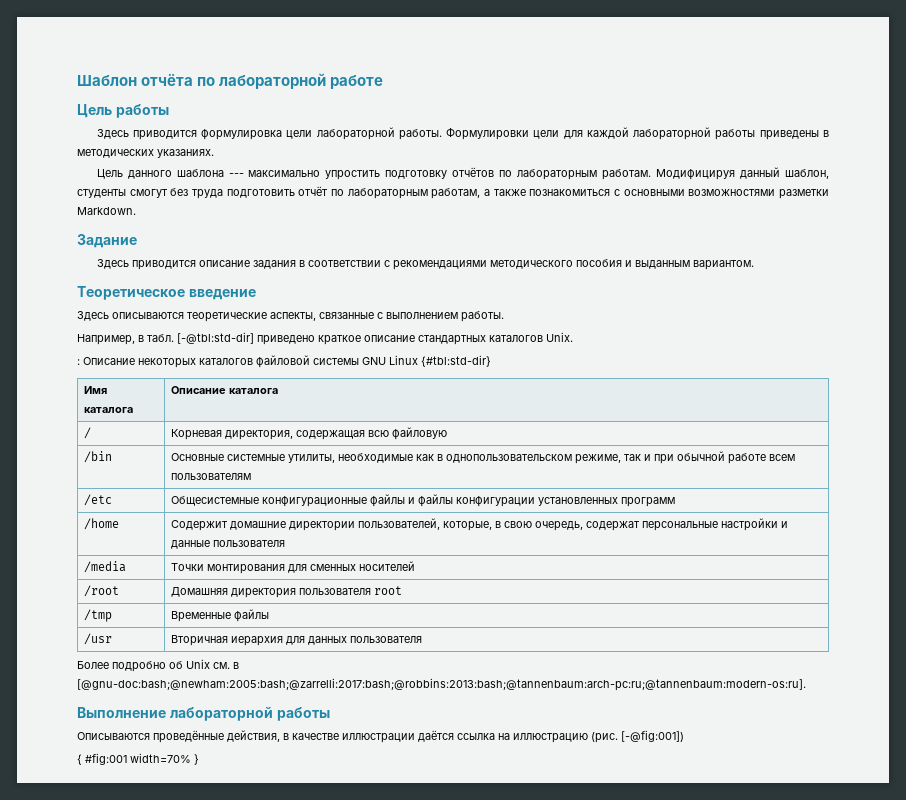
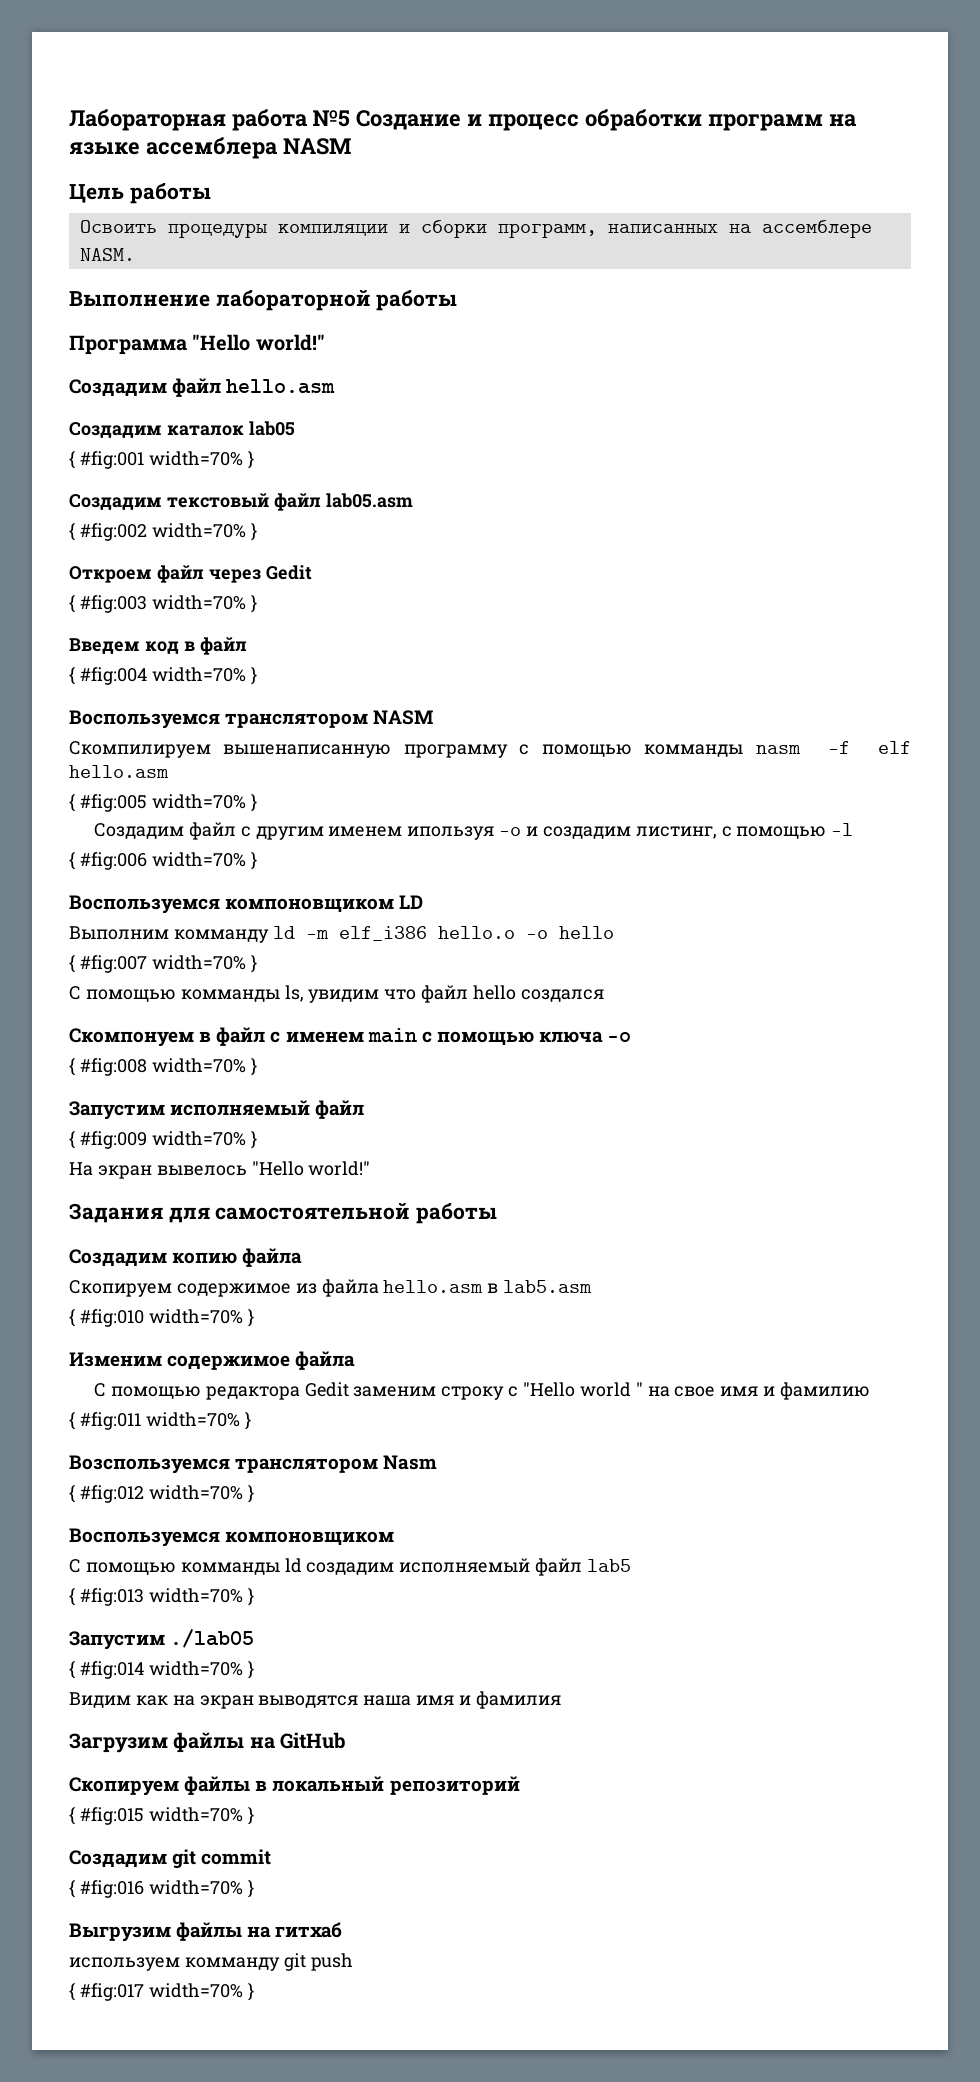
- Шаблон отчёта по лабораторной работе
+ Лабораторная работа №5 Создание и процесс обработки программ на языке ассемблера NASM
  Цель работы
- Здесь приводится формулировка цели лабораторной работы. Формулировки цели для каждой лабораторной работы приведены в методических указаниях.
- Цель данного шаблона --- максимально упростить подготовку отчётов по лабораторным работам. Модифицируя данный шаблон, студенты смогут без труда подготовить отчёт по лабораторным работам, а также познакомиться с основными возможностями разметки Markdown.
- Задание
- Здесь приводится описание задания в соответствии с рекомендациями методического пособия и выданным вариантом.
- Теоретическое введение
- Здесь описываются теоретические аспекты, связанные с выполнением работы.
- Например, в табл. [-@tbl:std-dir] приведено краткое описание стандартных каталогов Unix.
- : Описание некоторых каталогов файловой системы GNU Linux {#tbl:std-dir}
- Имя каталога | Описание каталога
- / | Корневая директория, содержащая всю файловую
- /bin | Основные системные утилиты, необходимые как в однопользовательском режиме, так и при обычной работе всем пользователям
- /etc | Общесистемные конфигурационные файлы и файлы конфигурации установленных программ
- /home | Содержит домашние директории пользователей, которые, в свою очередь, содержат персональные настройки и данные пользователя
- /media | Точки монтирования для сменных носителей
- /root | Домашняя директория пользователя root
- /tmp | Временные файлы
- /usr | Вторичная иерархия для данных пользователя
- Более подробно об Unix см. в [@gnu-doc:bash;@newham:2005:bash;@zarrelli:2017:bash;@robbins:2013:bash;@tannenbaum:arch-pc:ru;@tannenbaum:modern-os:ru].
+ Освоить процедуры компиляции и сборки программ, написанных на ассемблере NASM.
  Выполнение лабораторной работы
- Описываются проведённые действия, в качестве иллюстрации даётся ссылка на иллюстрацию (рис. [-@fig:001])
+ Программа "Hello world!"
+ Создадим файл hello.asm
+ Создадим каталок lab05
  { #fig:001 width=70% }
+ Создадим текстовый файл lab05.asm
+ { #fig:002 width=70% }
+ Откроем файл через Gedit
+ { #fig:003 width=70% }
+ Введем код в файл
+ { #fig:004 width=70% }
+ Воспользуемся транслятором NASM
+ Скомпилируем вышенаписанную программу с помощью комманды nasm -f elf hello.asm
+ { #fig:005 width=70% }
+ Создадим файл с другим именем ипользуя -o и создадим листинг, с помощью -l
+ { #fig:006 width=70% }
+ Воспользуемся компоновщиком LD
+ Выполним комманду ld -m elf_i386 hello.o -o hello
+ { #fig:007 width=70% }
+ С помощью комманды ls, увидим что файл hello создался
+ Скомпонуем в файл с именем main с помощью ключа -o
+ { #fig:008 width=70% }
+ Запустим исполняемый файл
+ { #fig:009 width=70% }
+ На экран вывелось "Hello world!"
+ Задания для самостоятельной работы
+ Создадим копию файла
+ Скопируем содержимое из файла hello.asm в lab5.asm
+ { #fig:010 width=70% }
+ Изменим содержимое файла
+ С помощью редактора Gedit заменим строку с "Hello world " на свое имя и фамилию
+ { #fig:011 width=70% }
+ Возспользуемся транслятором Nasm
+ { #fig:012 width=70% }
+ Воспользуемся компоновщиком
+ С помощью комманды ld создадим исполняемый файл lab5
+ { #fig:013 width=70% }
+ Запустим ./lab05
+ { #fig:014 width=70% }
+ Видим как на экран выводятся наша имя и фамилия
+ Загрузим файлы на GitHub
+ Скопируем файлы в локальный репозиторий
+ { #fig:015 width=70% }
+ Создадим git commit
+ { #fig:016 width=70% }
+ Выгрузим файлы на гитхаб
+ используем комманду git push
+ { #fig:017 width=70% }

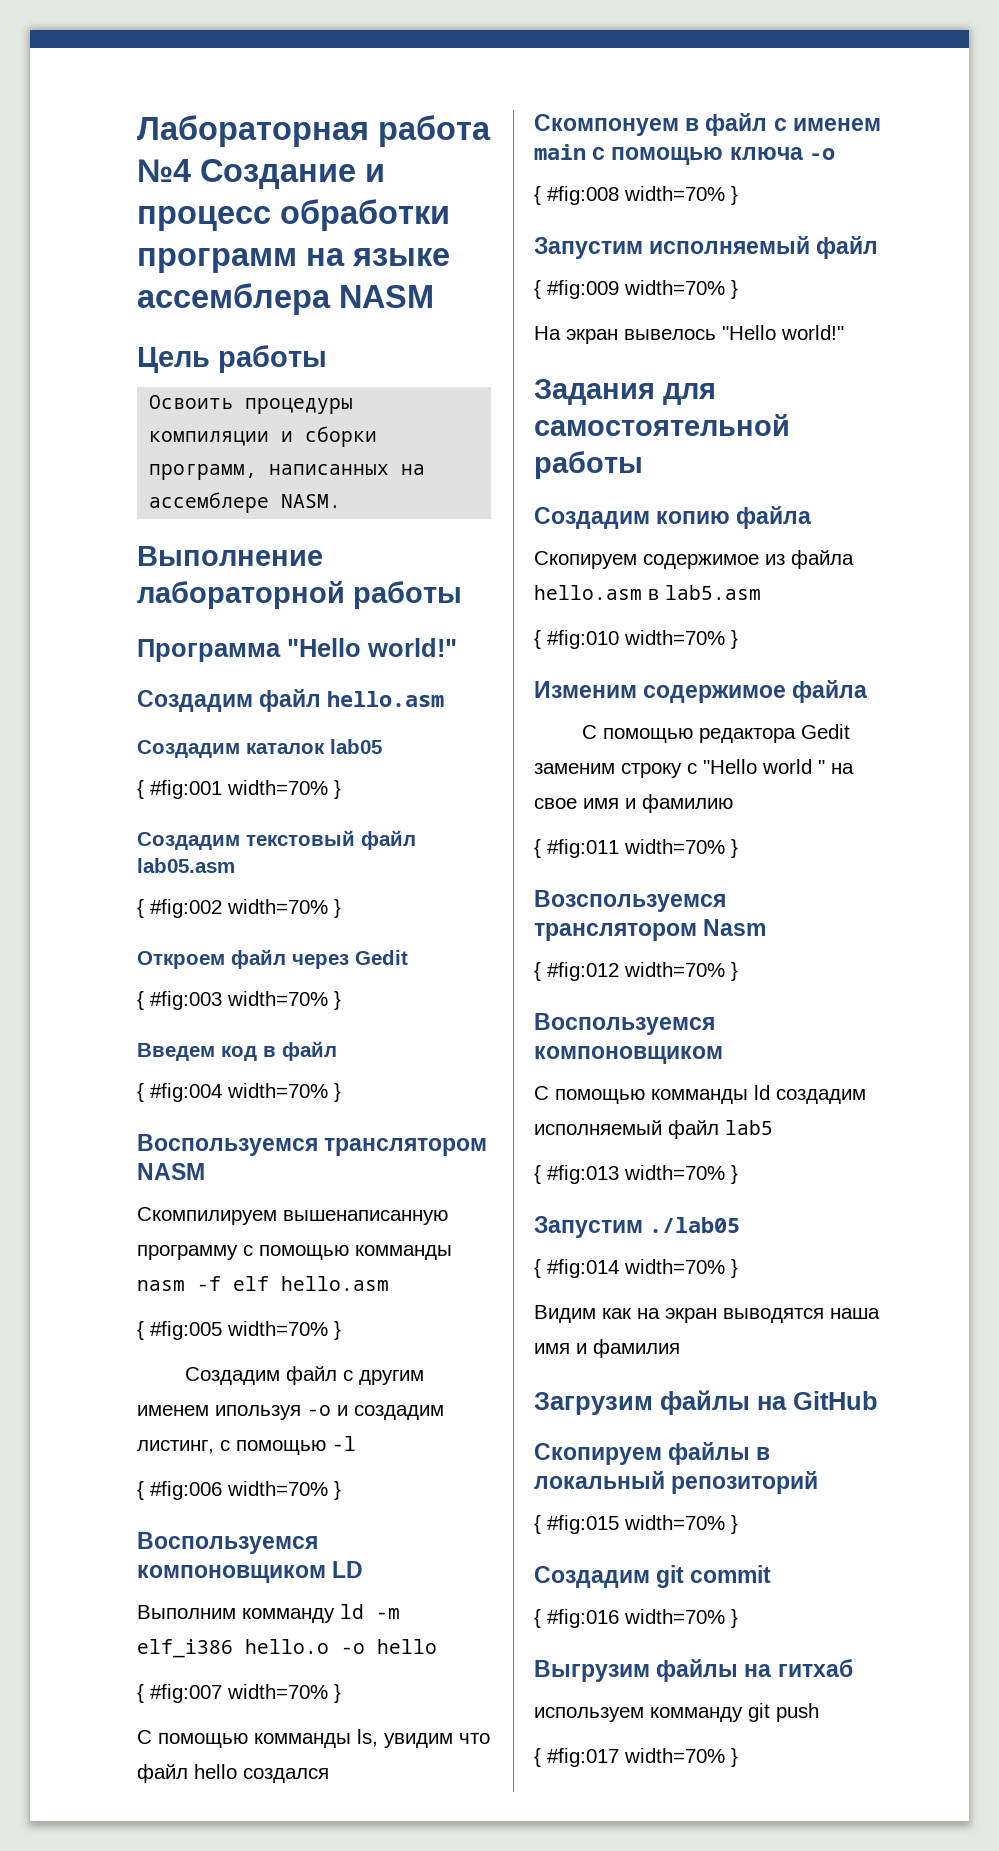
- Лабораторная работа №5 Создание и процесс обработки программ на языке ассемблера NASM
+ Лабораторная работа №4 Создание и процесс обработки программ на языке ассемблера NASM

